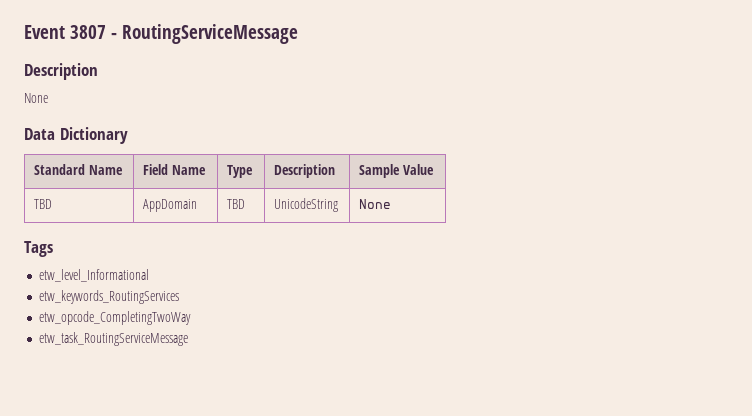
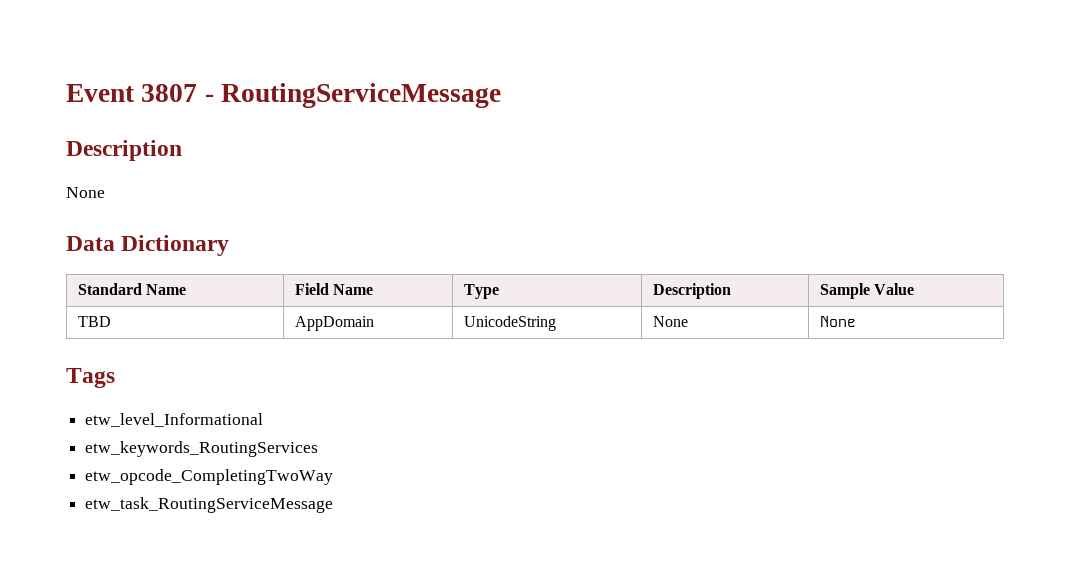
- TBD | AppDomain | TBD | UnicodeString | None
+ TBD | AppDomain | UnicodeString | None | None

